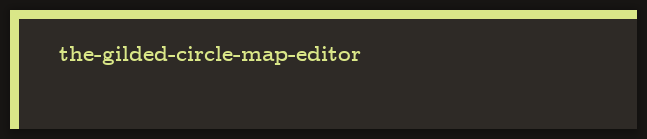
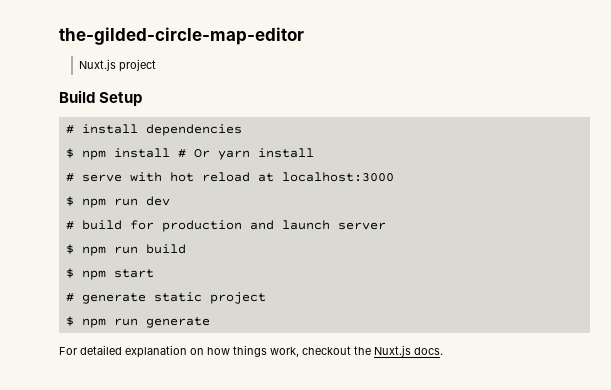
+ Nuxt.js project
+ Build Setup
+ # install dependencies
+ $ npm install # Or yarn install
+ # serve with hot reload at localhost:3000
+ $ npm run dev
+ # build for production and launch server
+ $ npm run build
+ $ npm start
+ # generate static project
+ $ npm run generate
+ For detailed explanation on how things work, checkout the Nuxt.js docs.

